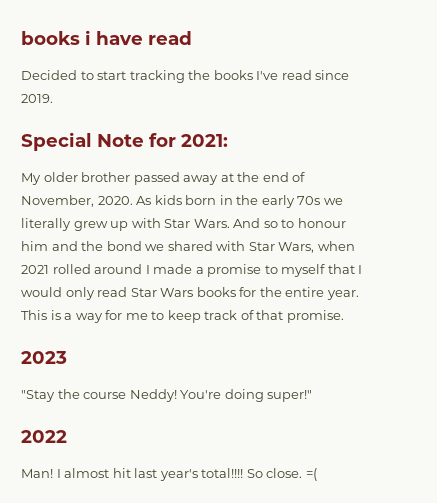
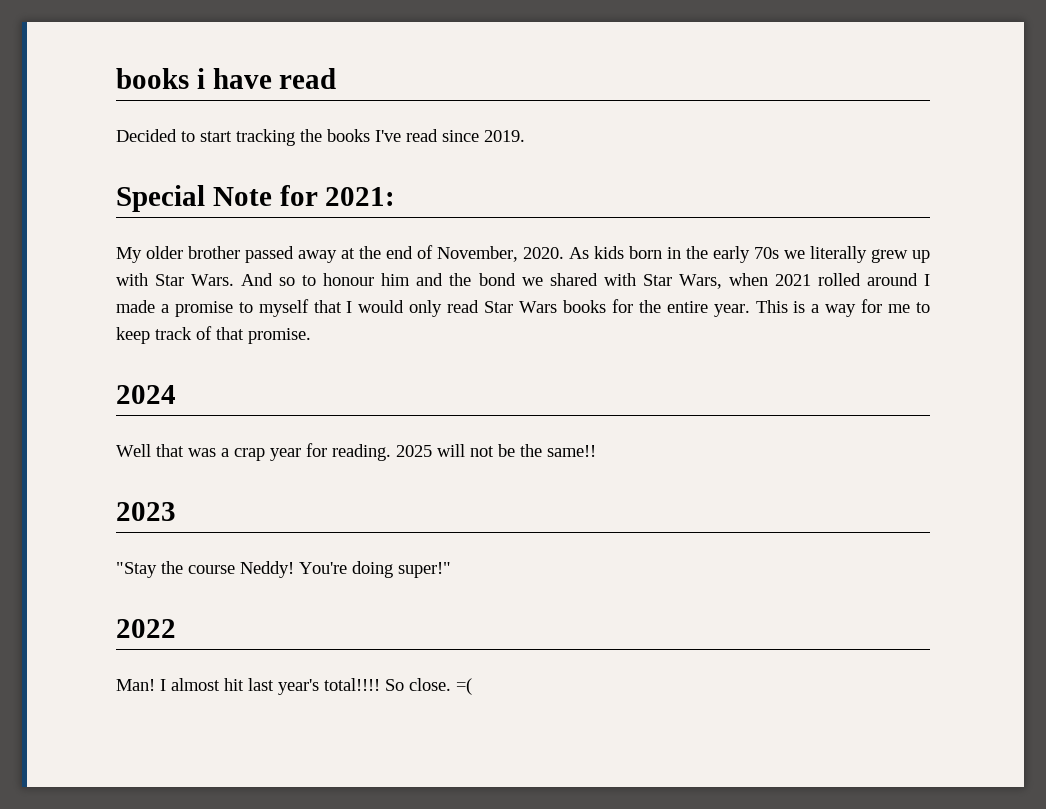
+ 2024
+ Well that was a crap year for reading. 2025 will not be the same!!

